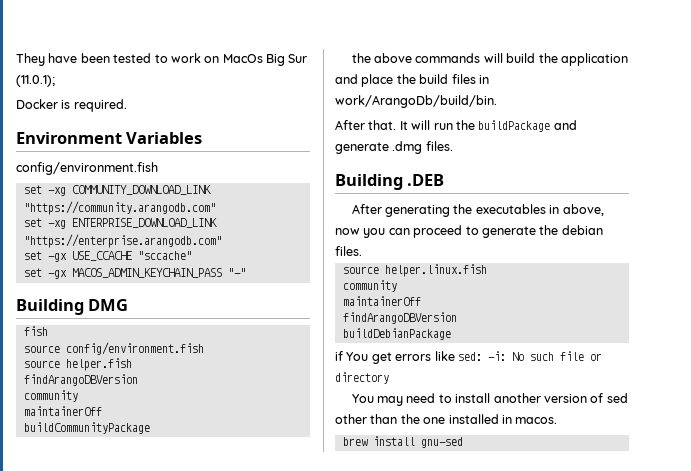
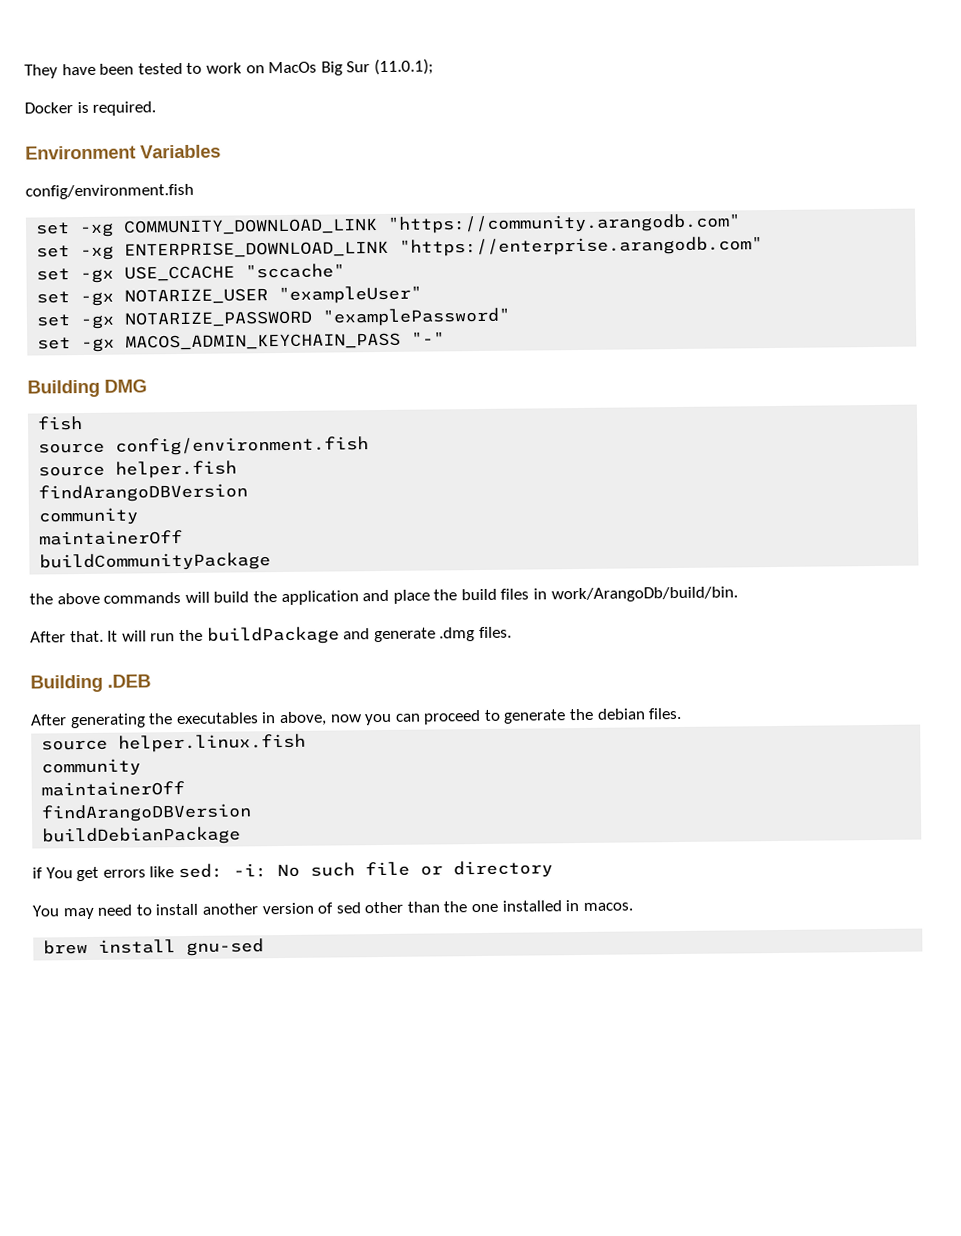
+ set -gx NOTARIZE_USER "exampleUser"
+ set -gx NOTARIZE_PASSWORD "examplePassword"

